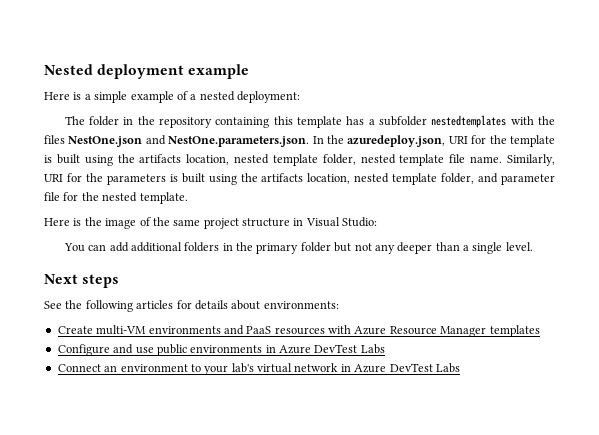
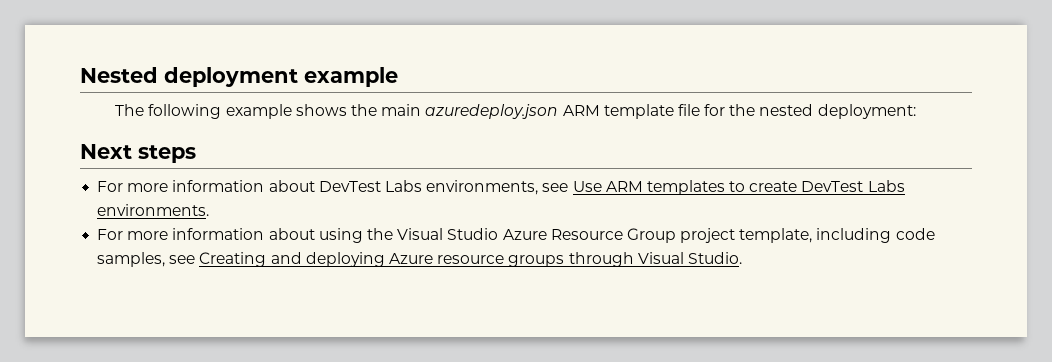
- Here is a simple example of a nested deployment:
- The folder in the repository containing this template has a subfolder nestedtemplates with the files NestOne.json and NestOne.parameters.json. In the azuredeploy.json, URI for the template is built using the artifacts location, nested template folder, nested template file name. Similarly, URI for the parameters is built using the artifacts location, nested template folder, and parameter file for the nested template.
- Here is the image of the same project structure in Visual Studio:
- You can add additional folders in the primary folder but not any deeper than a single level.
+ The following example shows the main azuredeploy.json ARM template file for the nested deployment:
  Next steps
- See the following articles for details about environments:
- Create multi-VM environments and PaaS resources with Azure Resource Manager templates
- Configure and use public environments in Azure DevTest Labs
- Connect an environment to your lab's virtual network in Azure DevTest Labs
+ For more information about DevTest Labs environments, see Use ARM templates to create DevTest Labs environments.
+ For more information about using the Visual Studio Azure Resource Group project template, including code samples, see Creating and deploying Azure resource groups through Visual Studio.

